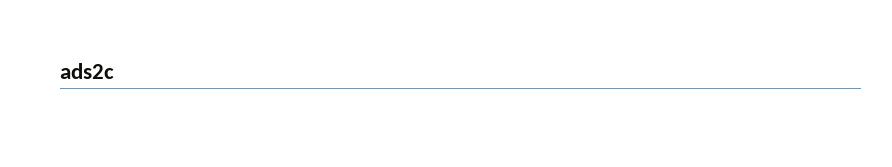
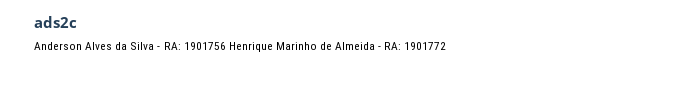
+ Anderson Alves da Silva - RA: 1901756 Henrique Marinho de Almeida - RA: 1901772

